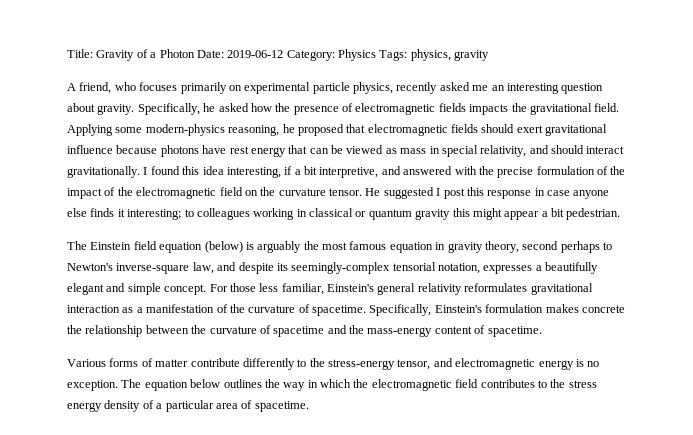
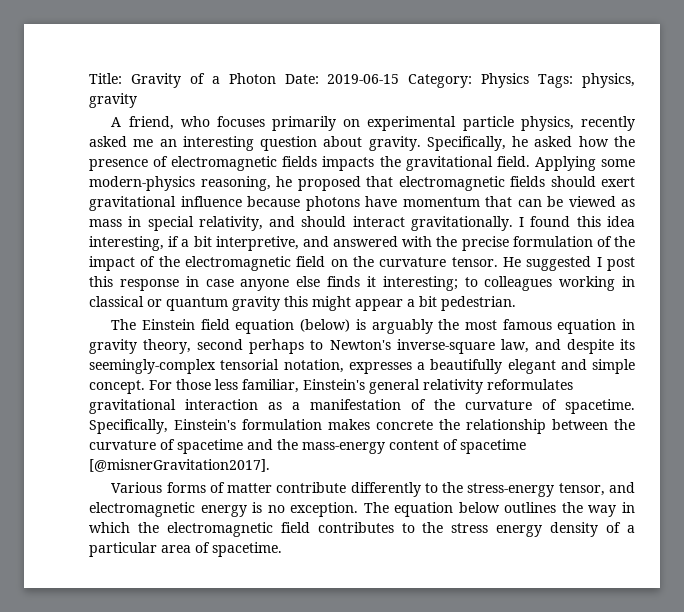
- Title: Gravity of a Photon Date: 2019-06-12 Category: Physics Tags: physics, gravity
+ Title: Gravity of a Photon Date: 2019-06-15 Category: Physics Tags: physics, gravity
- Applying some modern-physics reasoning, he proposed that electromagnetic fields should exert gravitational influence because photons have rest energy that can be viewed as mass in special relativity, and should interact gravitationally.
+ Applying some modern-physics reasoning, he proposed that electromagnetic fields should exert gravitational influence because photons have momentum that can be viewed as mass in special relativity, and should interact gravitationally.
- Specifically, Einstein's formulation makes concrete the relationship between the curvature of spacetime and the mass-energy content of spacetime.
+ Specifically, Einstein's formulation makes concrete the relationship between the curvature of spacetime and the mass-energy content of spacetime [@misnerGravitation2017].

